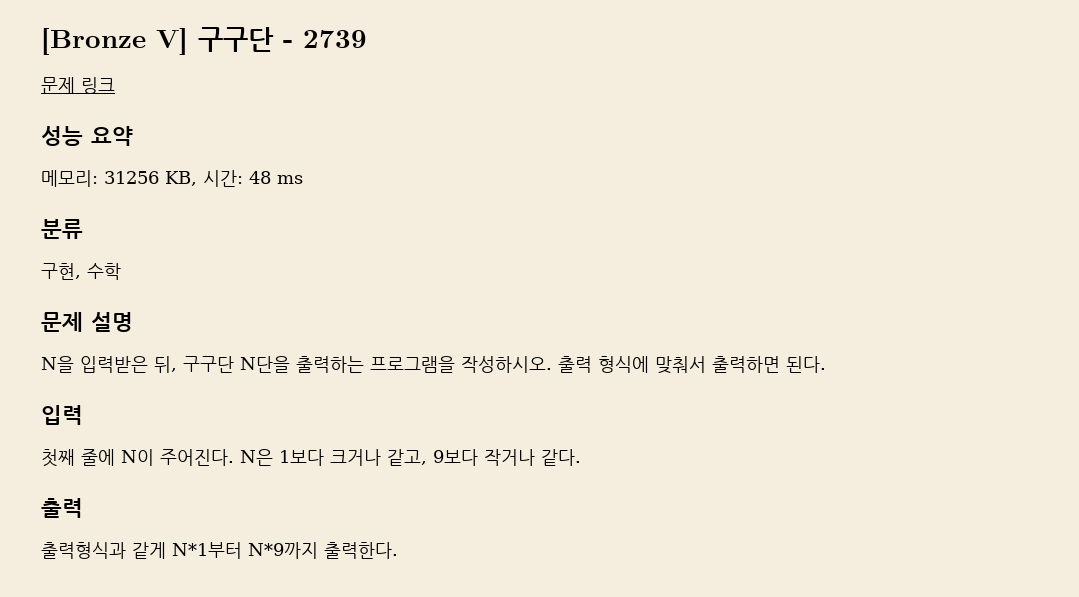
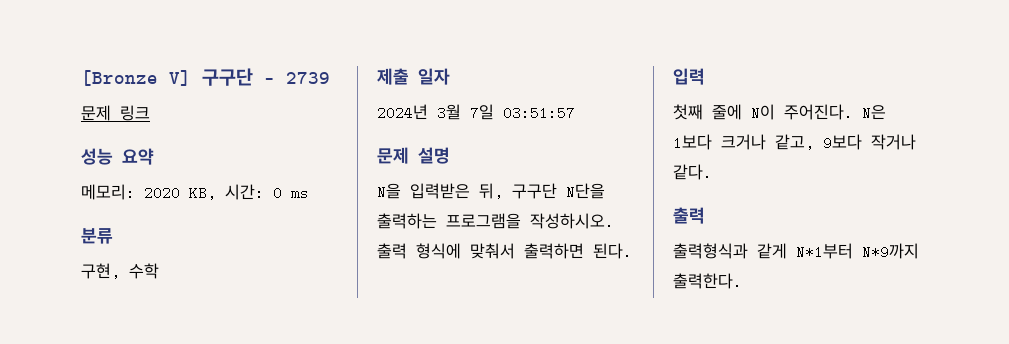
- 메모리: 31256 KB, 시간: 48 ms
+ 메모리: 2020 KB, 시간: 0 ms
+ 제출 일자
+ 2024년 3월 7일 03:51:57

